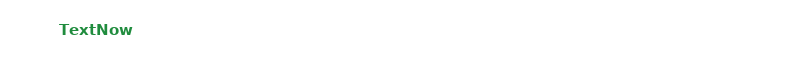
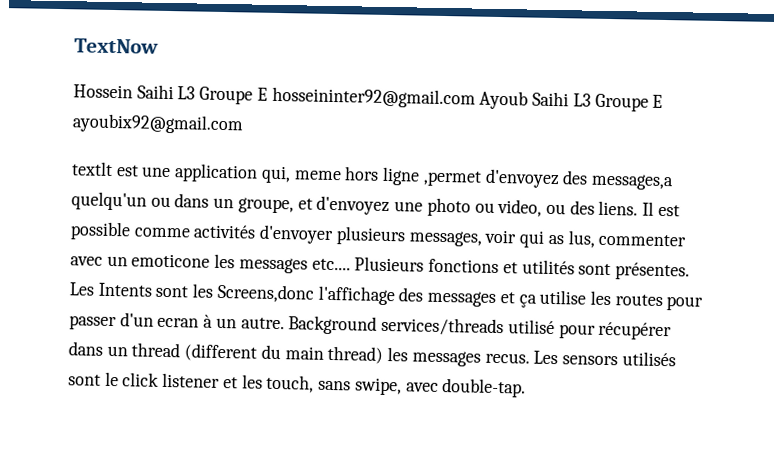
+ Hossein Saihi L3 Groupe E hosseininter92@gmail.com Ayoub Saihi L3 Groupe E ayoubix92@gmail.com
+ textlt est une application qui, meme hors ligne ,permet d'envoyez des messages,a quelqu'un ou dans un groupe, et d'envoyez une photo ou video, ou des liens. Il est possible comme activités d'envoyer plusieurs messages, voir qui as lus, commenter avec un emoticone les messages etc.... Plusieurs fonctions et utilités sont présentes. Les Intents sont les Screens,donc l'affichage des messages et ça utilise les routes pour passer d'un ecran à un autre. Background services/threads utilisé pour récupérer dans un thread (different du main thread) les messages recus. Les sensors utilisés sont le click listener et les touch, sans swipe, avec double-tap.

